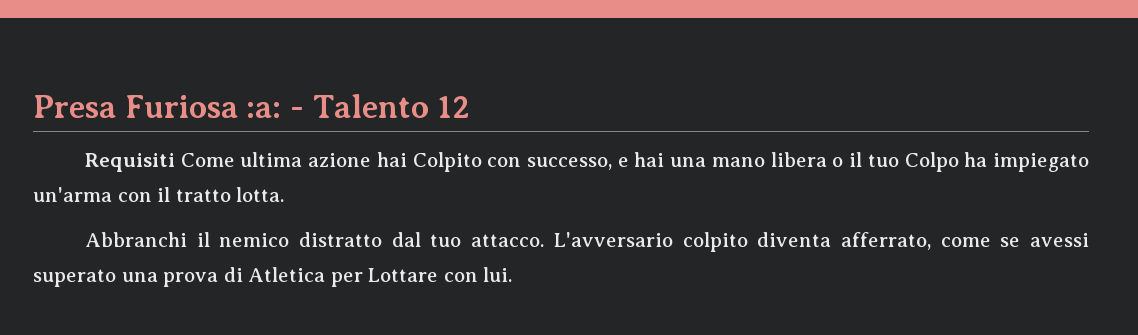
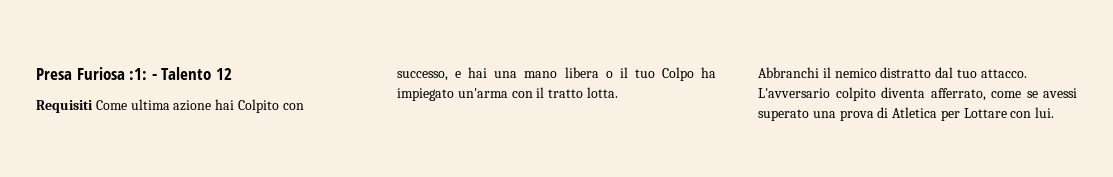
- Presa Furiosa :a: - Talento 12
+ Presa Furiosa :1: - Talento 12

